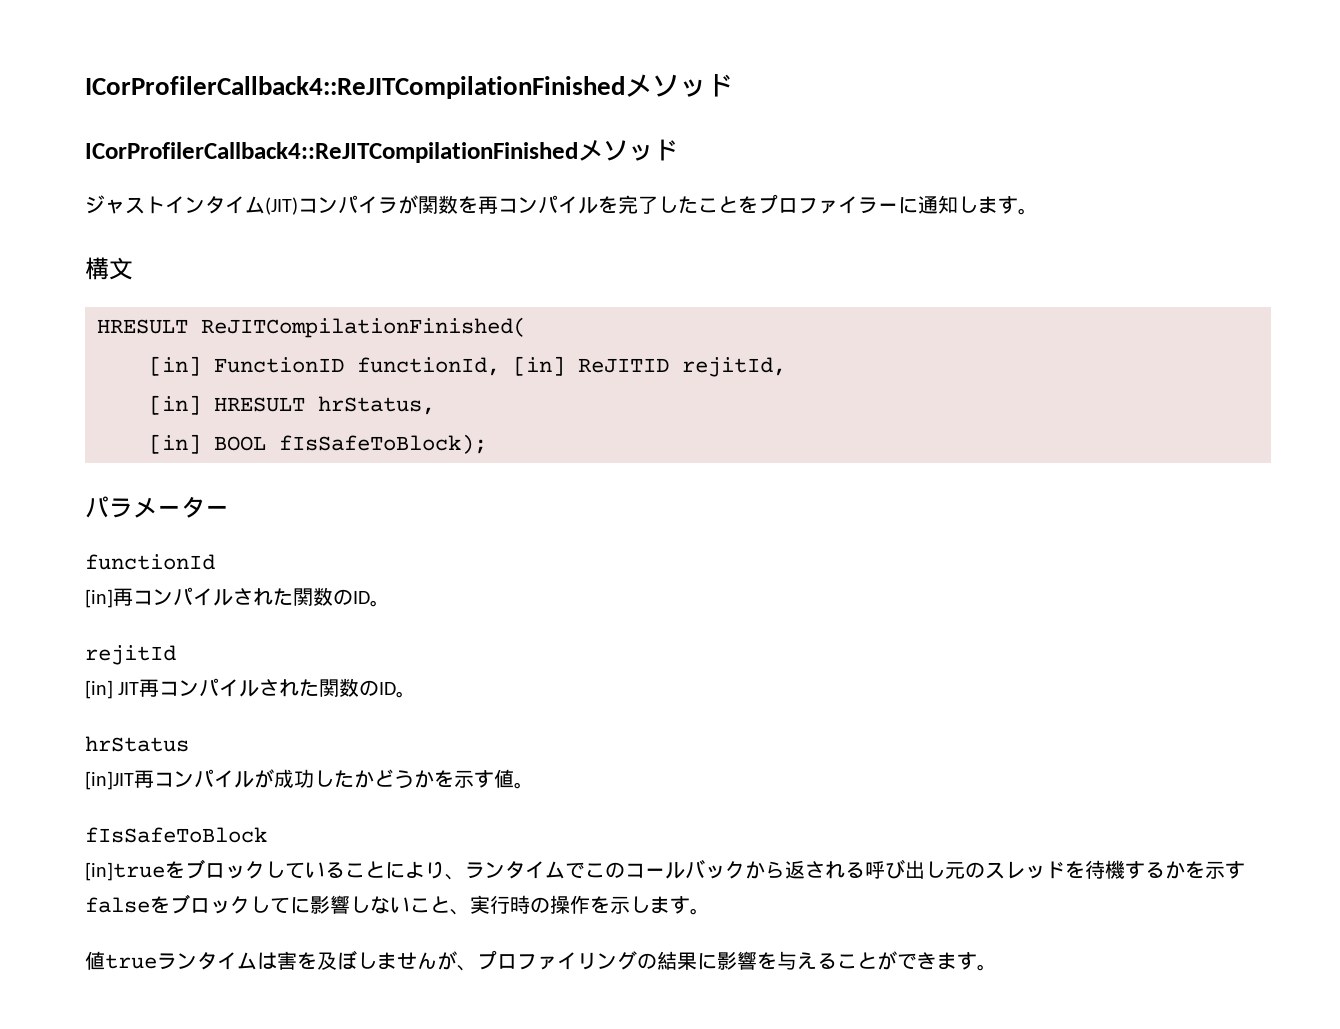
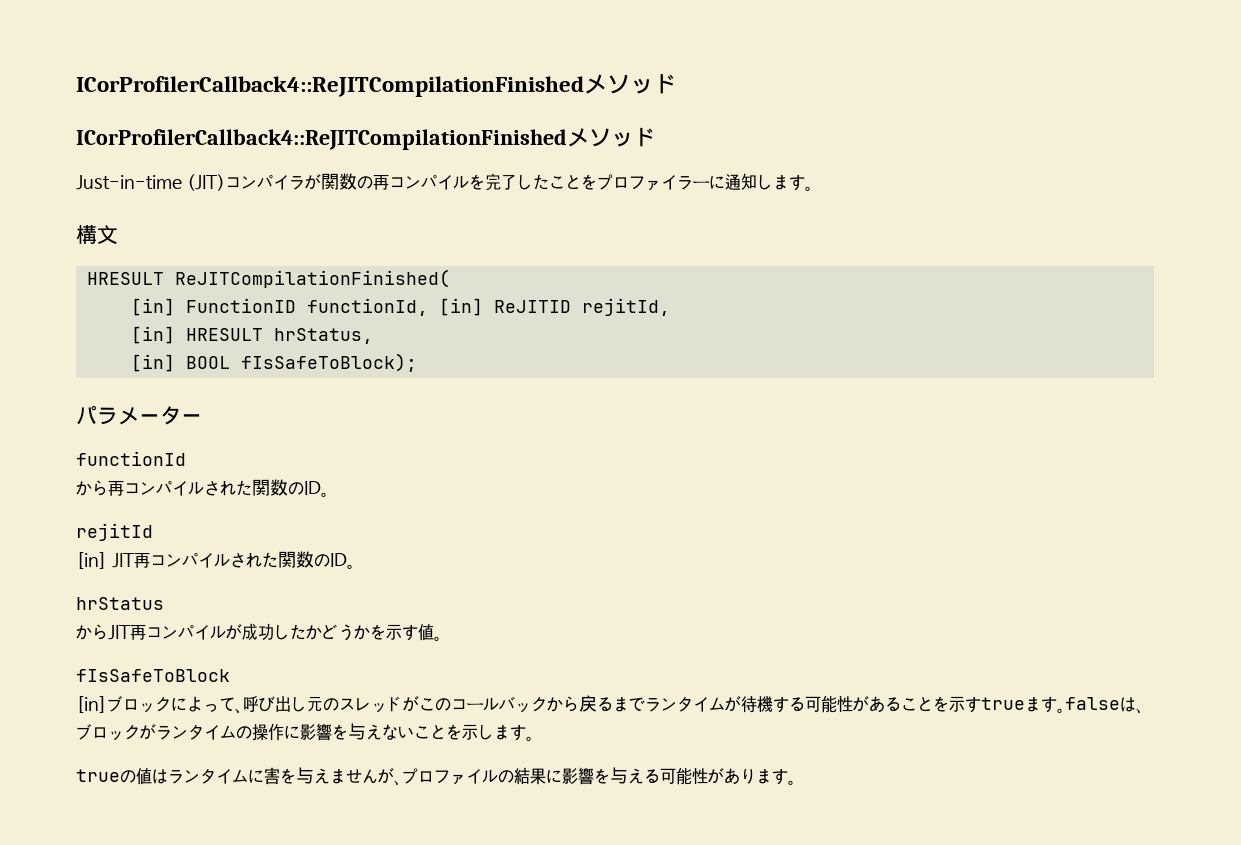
- ジャストインタイム(JIT)コンパイラが関数を再コンパイルを完了したことをプロファイラーに通知します。
+ Just-in-time (JIT)コンパイラが関数の再コンパイルを完了したことをプロファイラーに通知します。
- [in]再コンパイルされた関数のID。
+ から再コンパイルされた関数のID。
- [in]JIT再コンパイルが成功したかどうかを示す値。
+ からJIT再コンパイルが成功したかどうかを示す値。
- [in]trueをブロックしていることにより、ランタイムでこのコールバックから返される呼び出し元のスレッドを待機するかを示すfalseをブロックしてに影響しないこと、実行時の操作を示します。
- 値trueランタイムは害を及ぼしませんが、プロファイリングの結果に影響を与えることができます。
+ [in]ブロックによって、呼び出し元のスレッドがこのコールバックから戻るまでランタイムが待機する可能性があることを示すtrueます。falseは、ブロックがランタイムの操作に影響を与えないことを示します。
+ trueの値はランタイムに害を与えませんが、プロファイルの結果に影響を与える可能性があります。

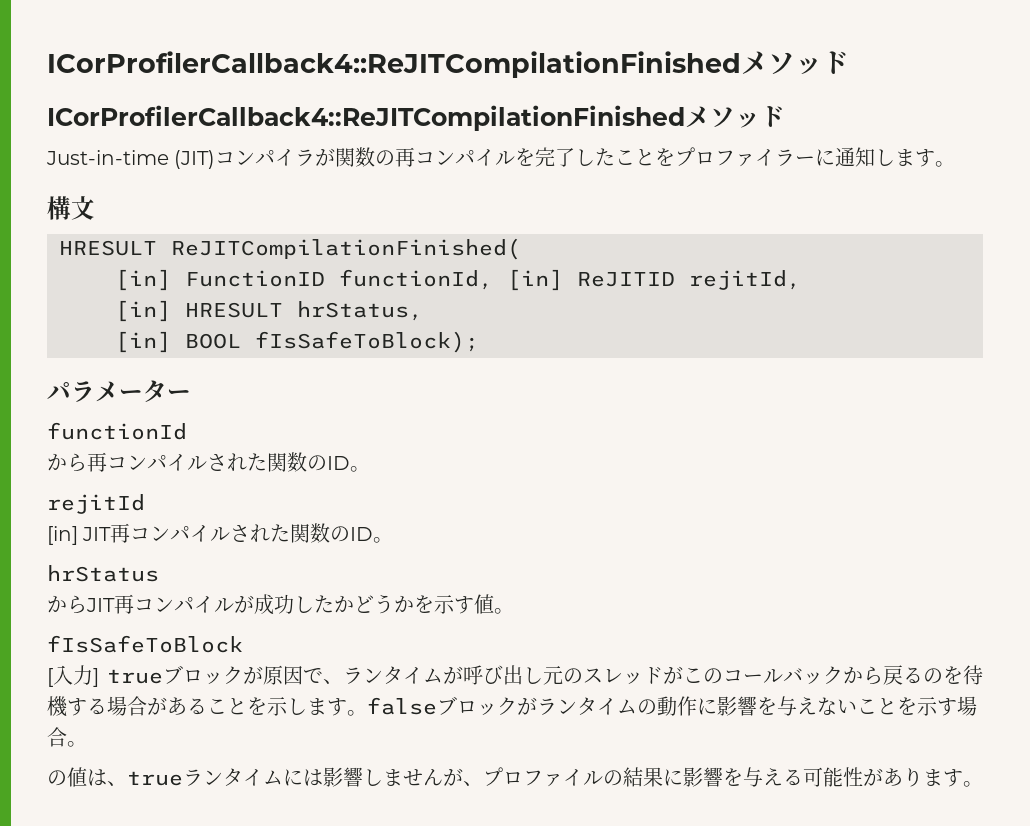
- [in]ブロックによって、呼び出し元のスレッドがこのコールバックから戻るまでランタイムが待機する可能性があることを示すtrueます。falseは、ブロックがランタイムの操作に影響を与えないことを示します。
- trueの値はランタイムに害を与えませんが、プロファイルの結果に影響を与える可能性があります。
+ [入力] trueブロックが原因で、ランタイムが呼び出し元のスレッドがこのコールバックから戻るのを待機する場合があることを示します。falseブロックがランタイムの動作に影響を与えないことを示す場合。
+ の値は、trueランタイムには影響しませんが、プロファイルの結果に影響を与える可能性があります。

